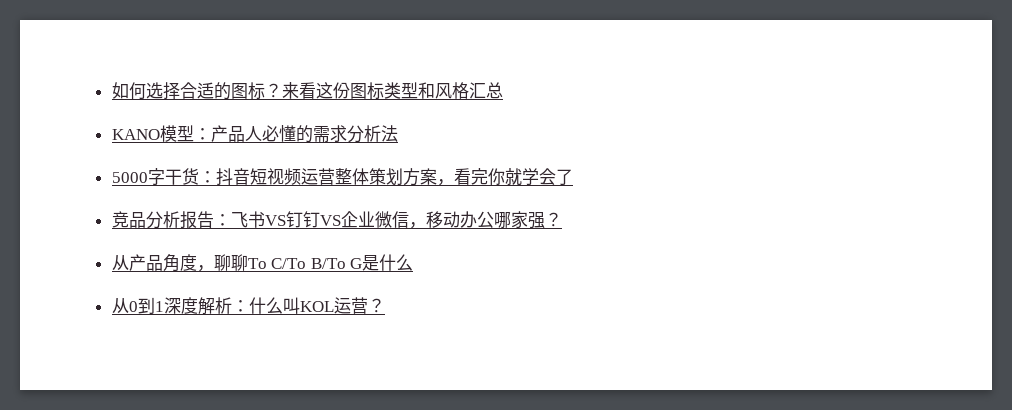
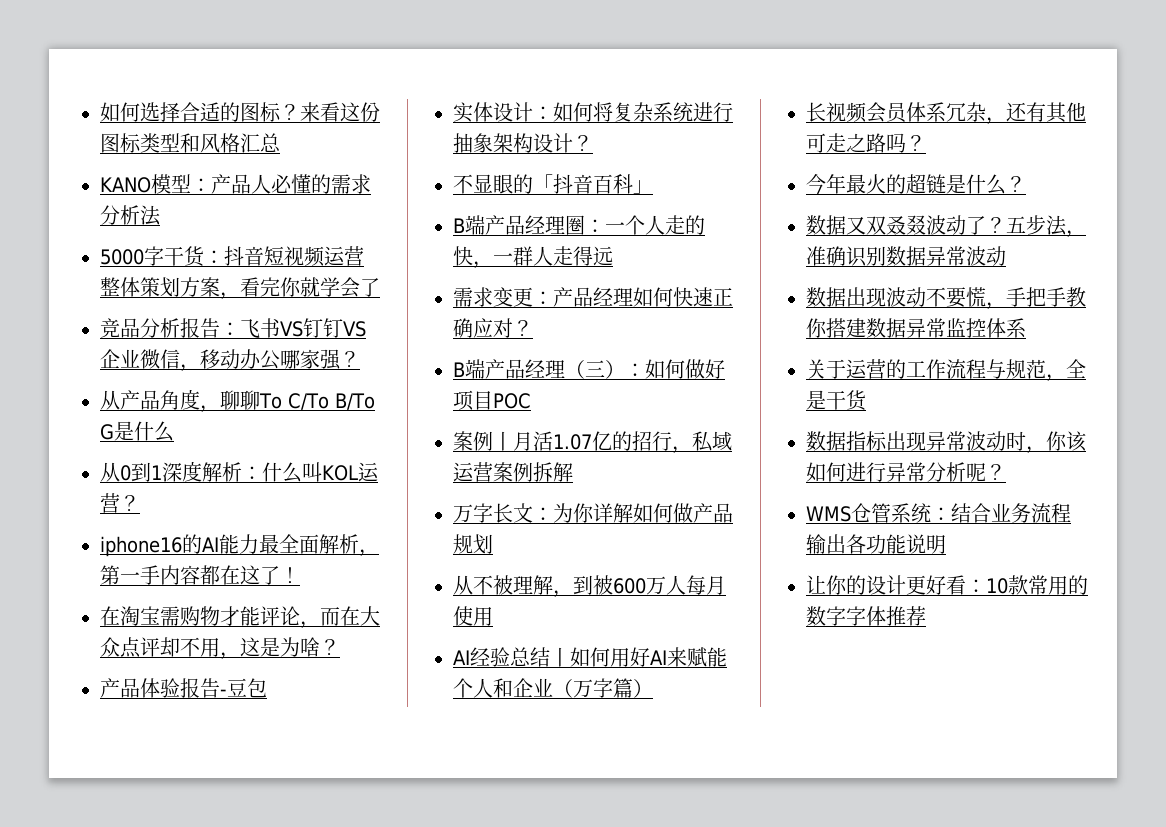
+ iphone16的AI能力最全面解析，第一手内容都在这了！
+ 在淘宝需购物才能评论，而在大众点评却不用，这是为啥？
+ 产品体验报告-豆包
+ 实体设计：如何将复杂系统进行抽象架构设计？
+ 不显眼的「抖音百科」
+ B端产品经理圈：一个人走的快，一群人走得远
+ 需求变更：产品经理如何快速正确应对？
+ B端产品经理（三）：如何做好项目POC
+ 案例丨月活1.07亿的招行，私域运营案例拆解
+ 万字长文：为你详解如何做产品规划
+ 从不被理解，到被600万人每月使用
+ AI经验总结丨如何用好AI来赋能个人和企业（万字篇）
+ 长视频会员体系冗杂，还有其他可走之路吗？
+ 今年最火的超链是什么？
+ 数据又双叒叕波动了？五步法，准确识别数据异常波动
+ 数据出现波动不要慌，手把手教你搭建数据异常监控体系
+ 关于运营的工作流程与规范，全是干货
+ 数据指标出现异常波动时，你该如何进行异常分析呢？
+ WMS仓管系统：结合业务流程输出各功能说明
+ 让你的设计更好看：10款常用的数字字体推荐

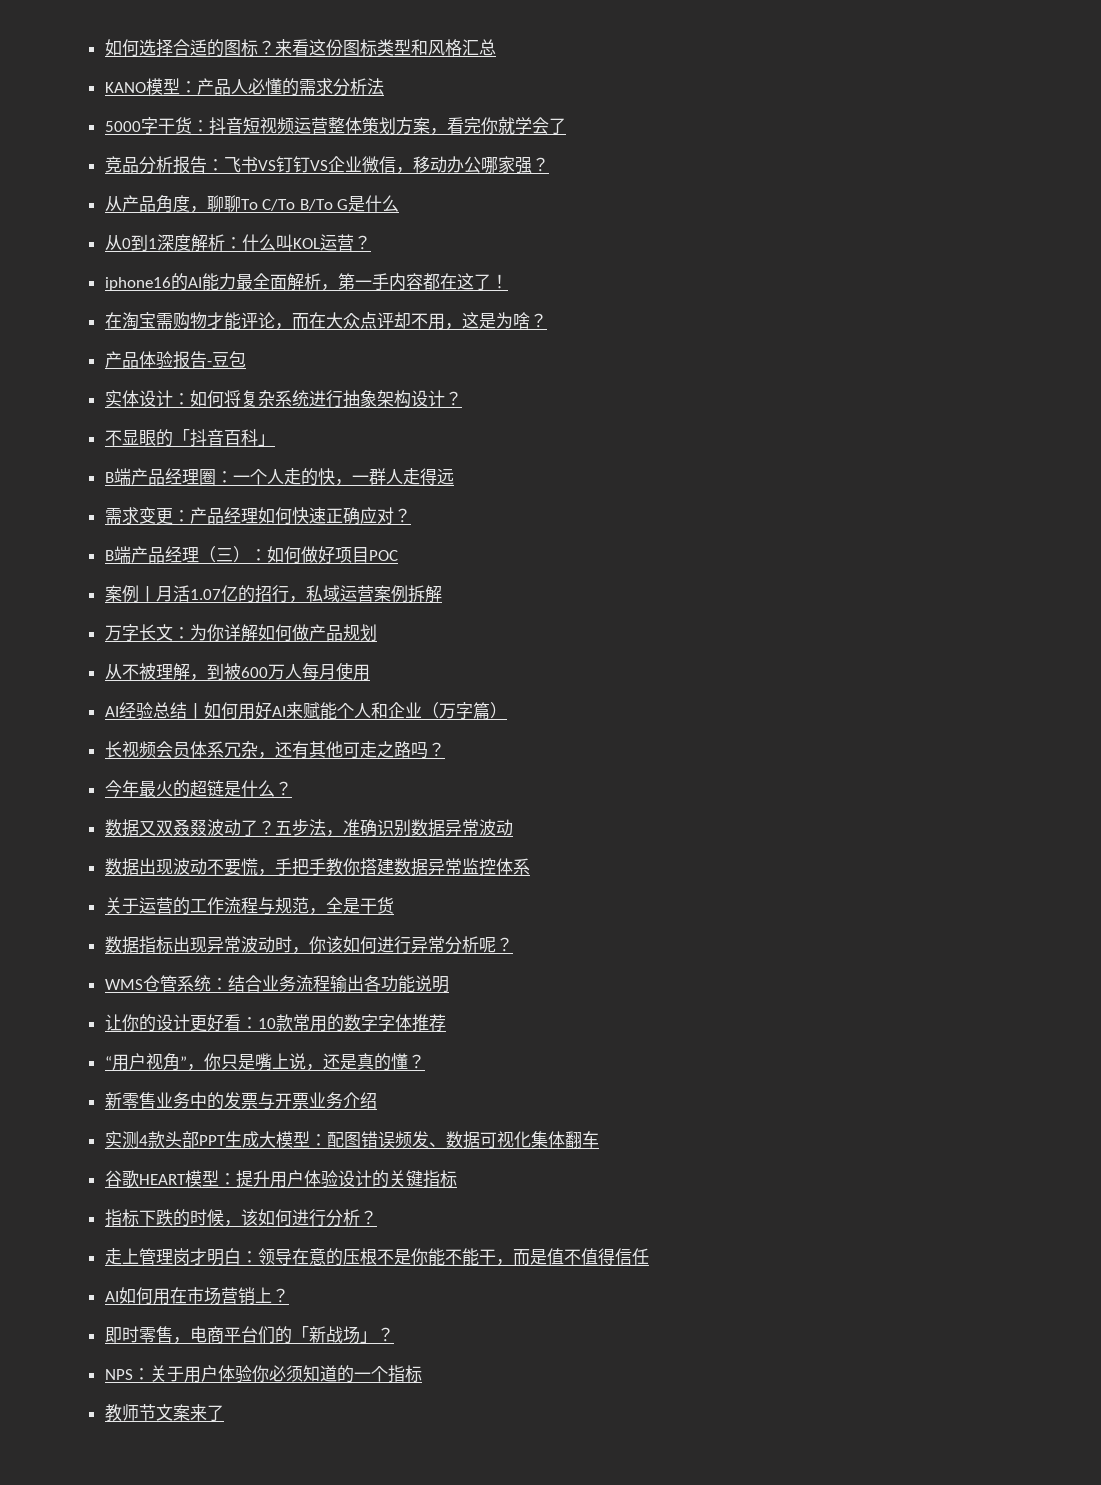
+ “用户视角”，你只是嘴上说，还是真的懂？
+ 新零售业务中的发票与开票业务介绍
+ 实测4款头部PPT生成大模型：配图错误频发、数据可视化集体翻车
+ 谷歌HEART模型：提升用户体验设计的关键指标
+ 指标下跌的时候，该如何进行分析？
+ 走上管理岗才明白：领导在意的压根不是你能不能干，而是值不值得信任
+ AI如何用在市场营销上？
+ 即时零售，电商平台们的「新战场」？
+ NPS：关于用户体验你必须知道的一个指标
+ 教师节文案来了

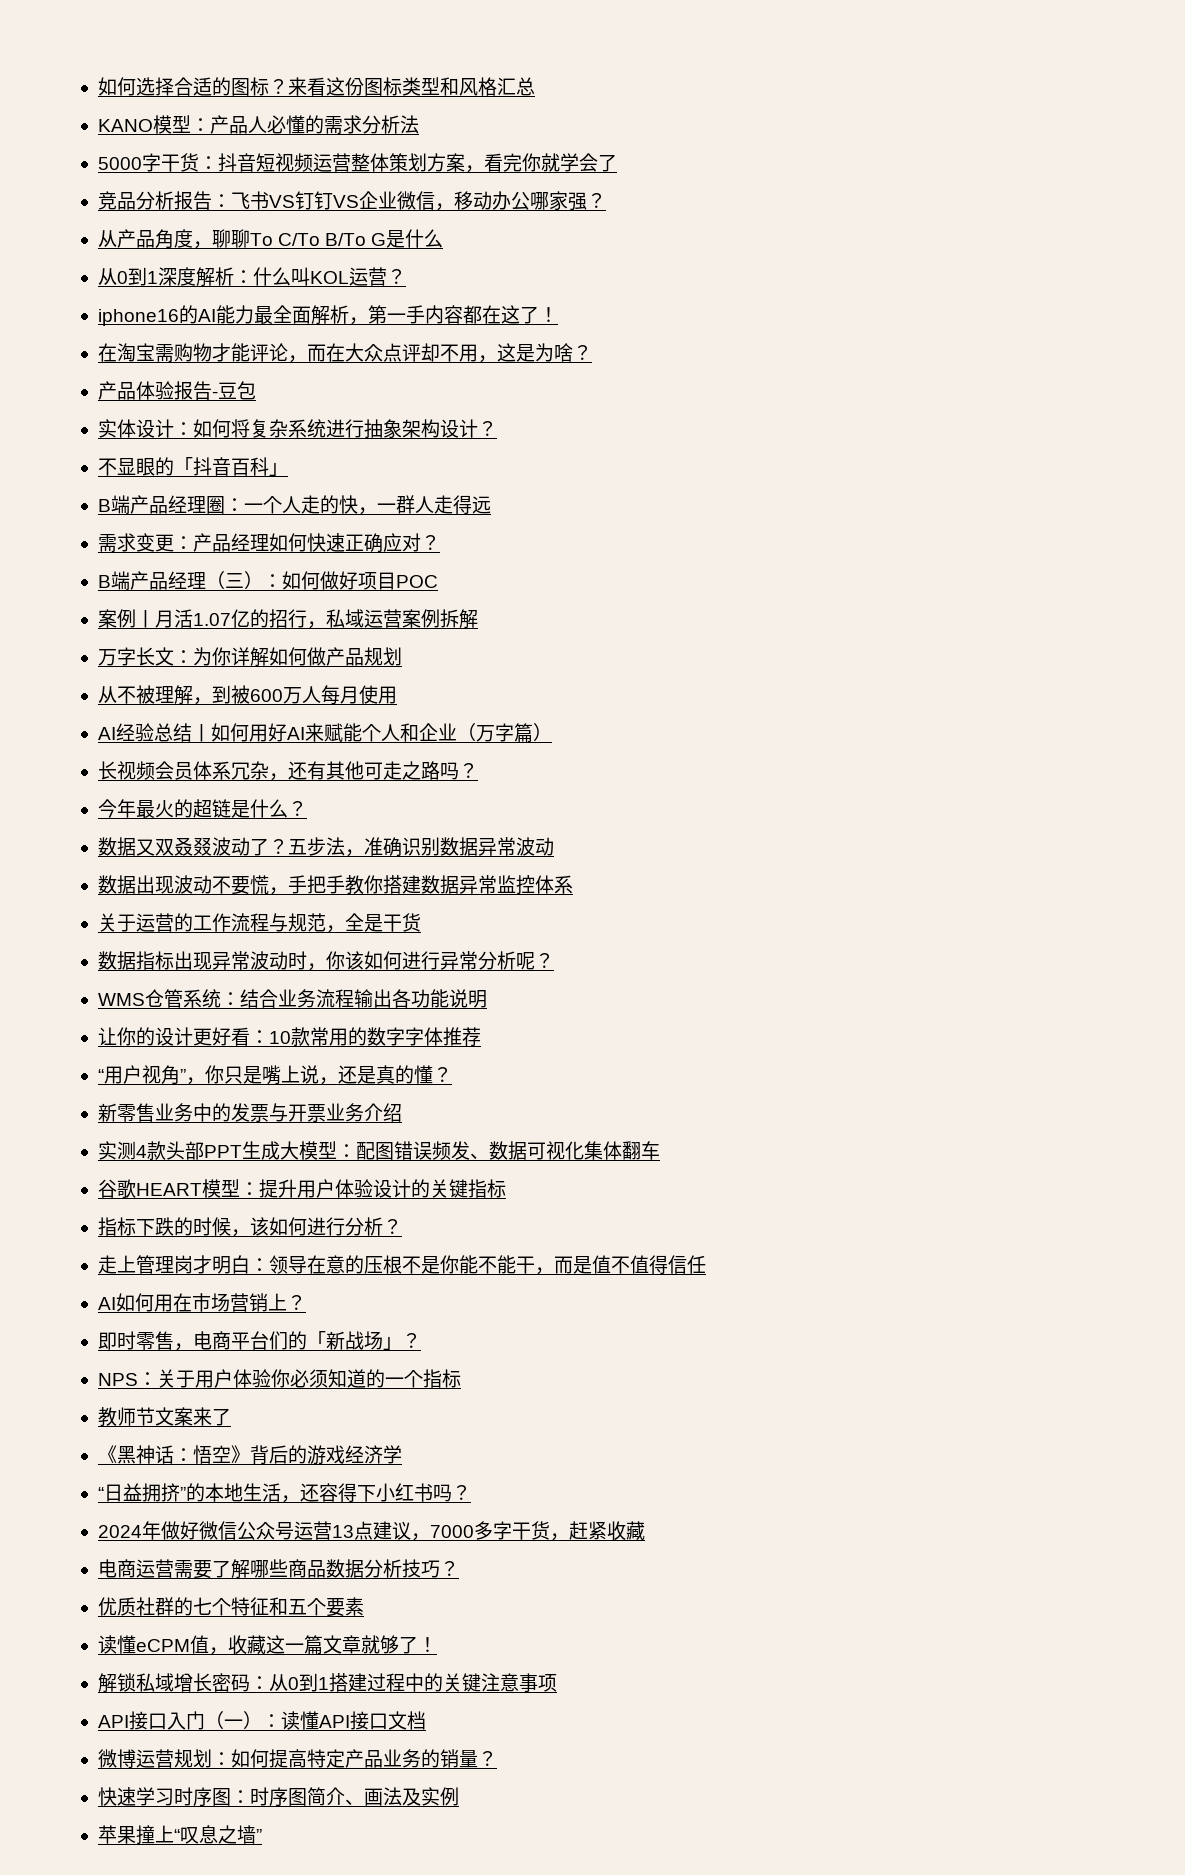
+ 《黑神话：悟空》背后的游戏经济学
+ “日益拥挤”的本地生活，还容得下小红书吗？
+ 2024年做好微信公众号运营13点建议，7000多字干货，赶紧收藏
+ 电商运营需要了解哪些商品数据分析技巧？
+ 优质社群的七个特征和五个要素
+ 读懂eCPM值，收藏这一篇文章就够了！
+ 解锁私域增长密码：从0到1搭建过程中的关键注意事项
+ API接口入门（一）：读懂API接口文档
+ 微博运营规划：如何提高特定产品业务的销量？
+ 快速学习时序图：时序图简介、画法及实例
+ 苹果撞上“叹息之墙”

